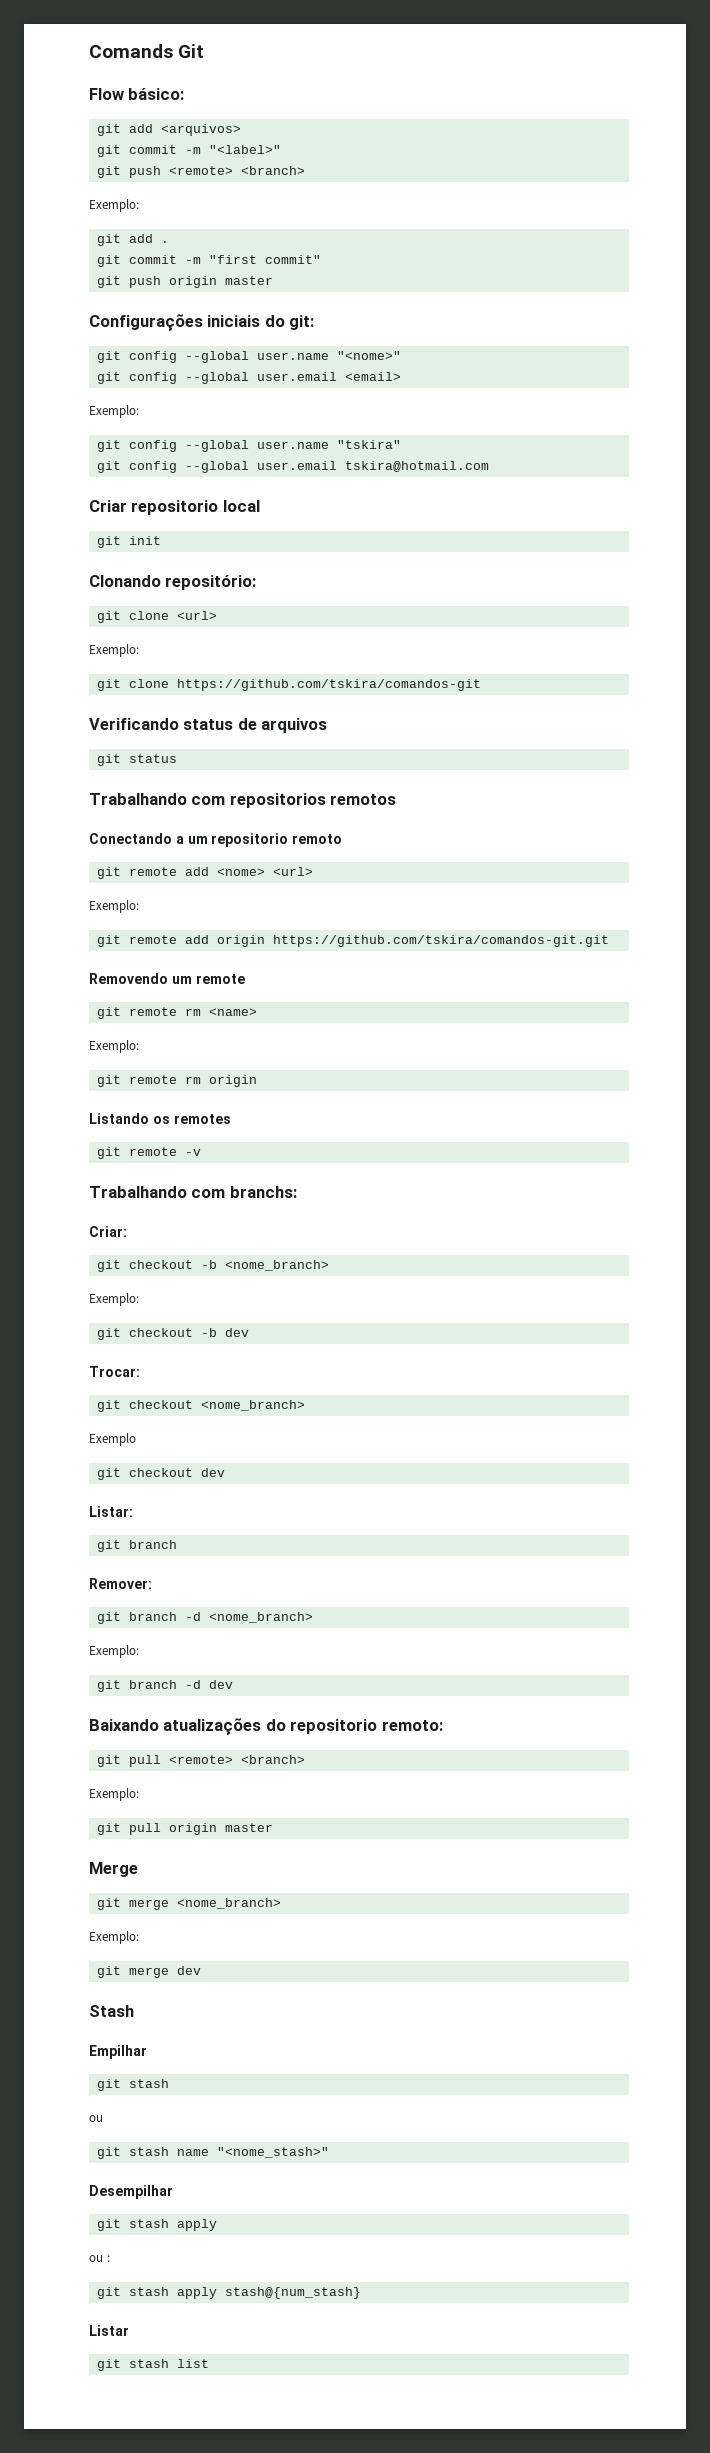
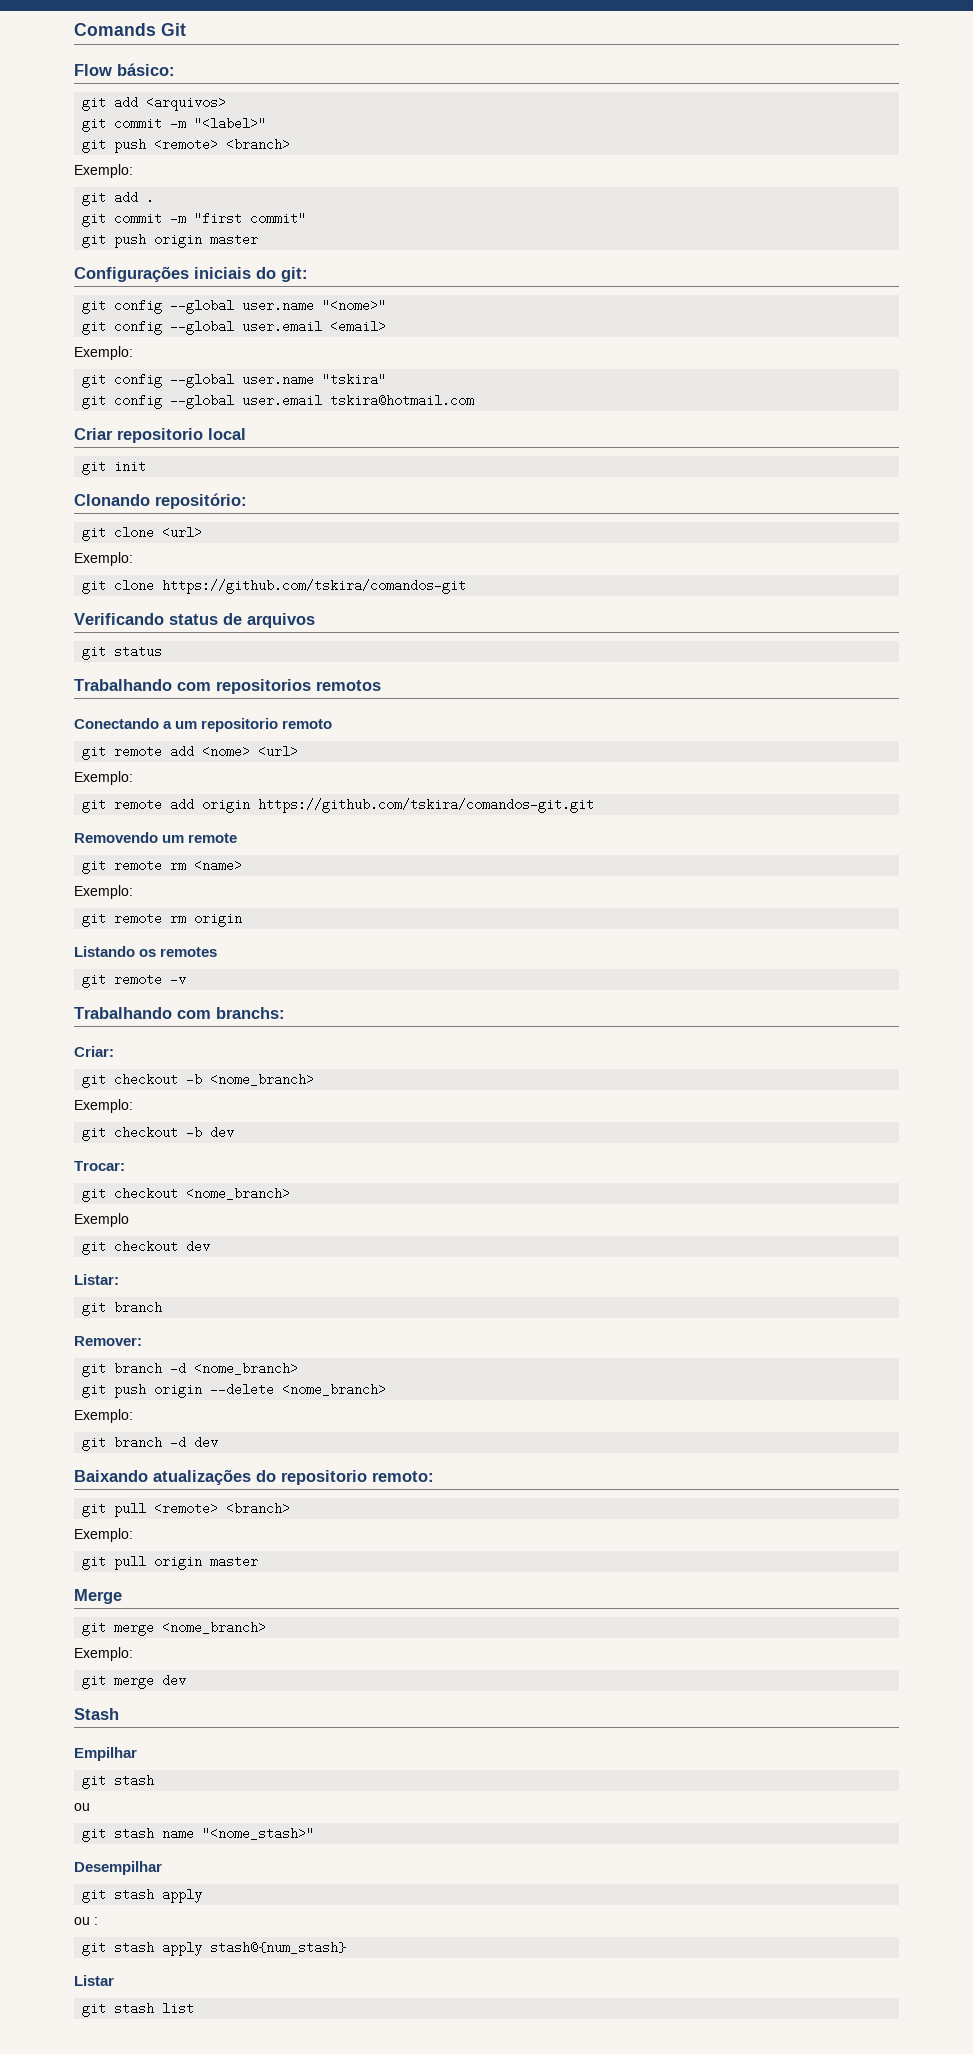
+ git push origin --delete <nome_branch>

